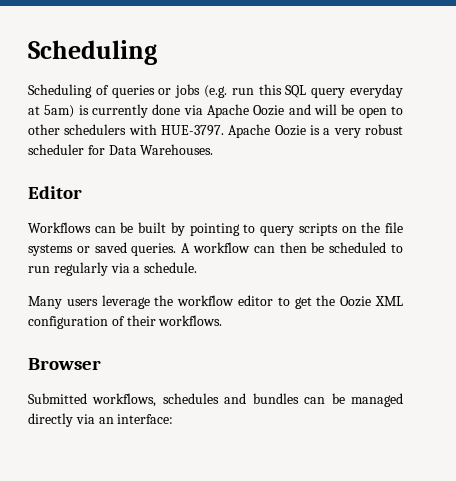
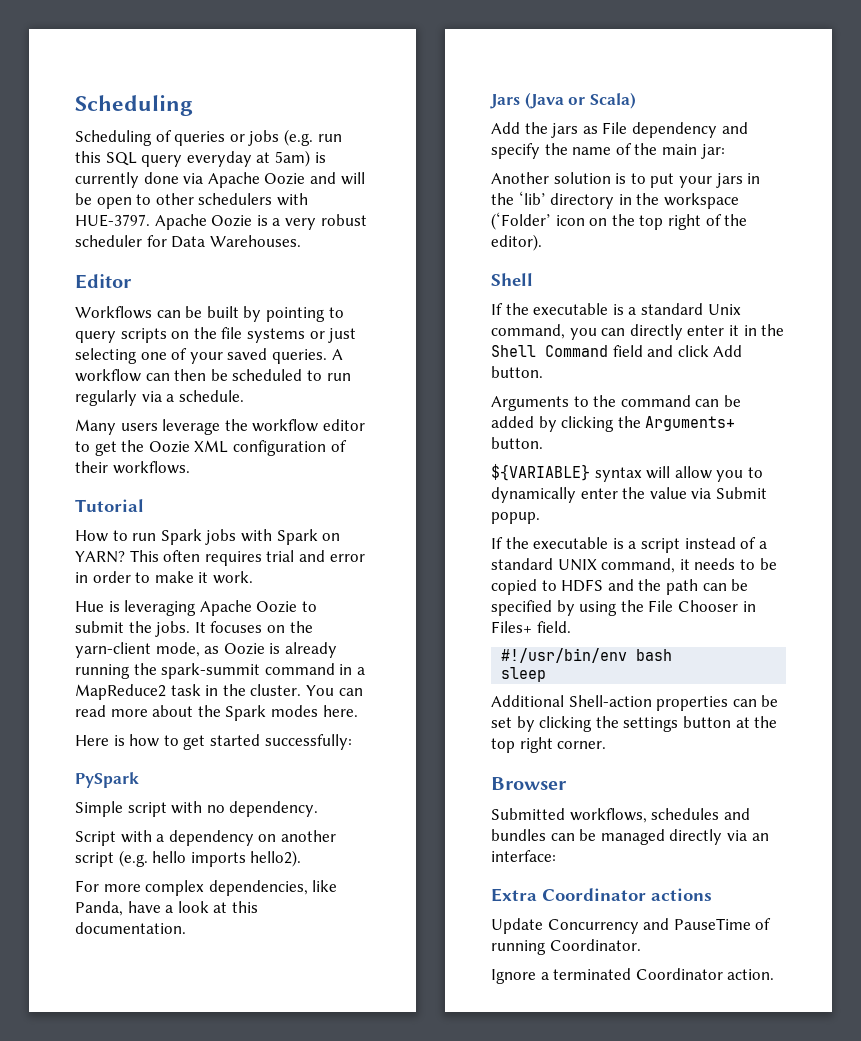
- Workflows can be built by pointing to query scripts on the file systems or saved queries.
+ Workflows can be built by pointing to query scripts on the file systems or just selecting one of your saved queries.
+ Tutorial
+ How to run Spark jobs with Spark on YARN? This often requires trial and error in order to make it work.
+ Hue is leveraging Apache Oozie to submit the jobs. It focuses on the yarn-client mode, as Oozie is already running the spark-summit command in a MapReduce2 task in the cluster. You can read more about the Spark modes here.
+ Here is how to get started successfully:
+ PySpark
+ Simple script with no dependency.
+ Script with a dependency on another script (e.g. hello imports hello2).
+ For more complex dependencies, like Panda, have a look at this documentation.
+ Jars (Java or Scala)
+ Add the jars as File dependency and specify the name of the main jar:
+ Another solution is to put your jars in the ‘lib’ directory in the workspace (‘Folder’ icon on the top right of the editor).
+ Shell
+ If the executable is a standard Unix command, you can directly enter it in the Shell Command field and click Add button.
+ Arguments to the command can be added by clicking the Arguments+ button.
+ ${VARIABLE} syntax will allow you to dynamically enter the value via Submit popup.
+ If the executable is a script instead of a standard UNIX command, it needs to be copied to HDFS and the path can be specified by using the File Chooser in Files+ field.
+ #!/usr/bin/env bash
+ sleep
+ Additional Shell-action properties can be set by clicking the settings button at the top right corner.
+ Extra Coordinator actions
+ Update Concurrency and PauseTime of running Coordinator.
+ Ignore a terminated Coordinator action.

